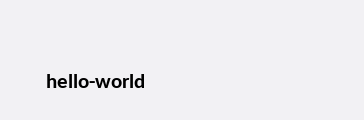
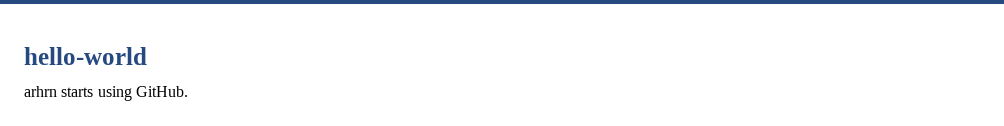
+ arhrn starts using GitHub.

